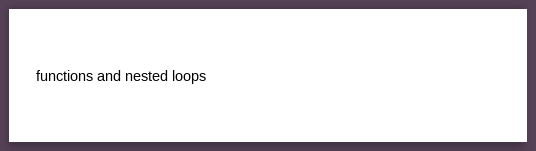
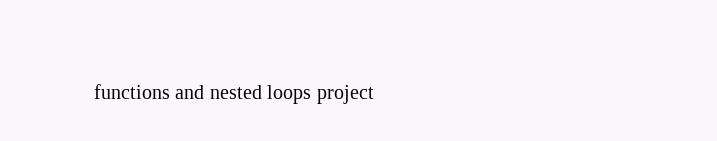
- functions and nested loops
+ functions and nested loops project

